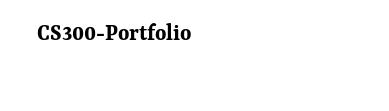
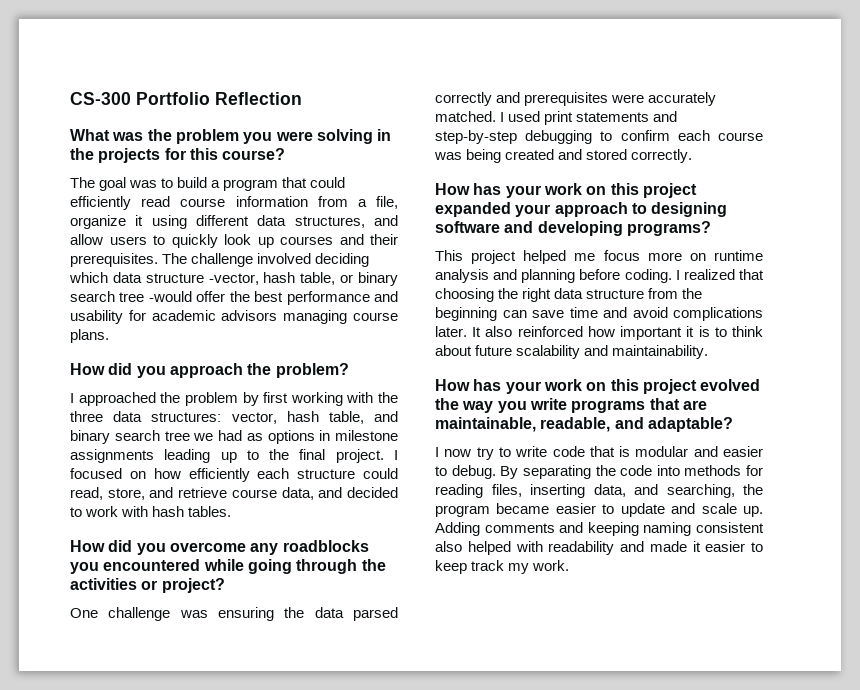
- CS300-Portfolio
+ CS-300 Portfolio Reflection
+ What was the problem you were solving in the projects for this course?
+ The goal was to build a program that could efficiently read course information from a file, organize it using different data structures, and allow users to quickly look up courses and their prerequisites. The challenge involved deciding which data structure -vector, hash table, or binary search tree -would offer the best performance and usability for academic advisors managing course plans.
+ How did you approach the problem?
+ I approached the problem by first working with the three data structures: vector, hash table, and binary search tree we had as options in milestone assignments leading up to the final project. I focused on how efficiently each structure could read, store, and retrieve course data, and decided to work with hash tables.
+ How did you overcome any roadblocks you encountered while going through the activities or project?
+ One challenge was ensuring the data parsed correctly and prerequisites were accurately matched. I used print statements and step-by-step debugging to confirm each course was being created and stored correctly.
+ How has your work on this project expanded your approach to designing software and developing programs?
+ This project helped me focus more on runtime analysis and planning before coding. I realized that choosing the right data structure from the beginning can save time and avoid complications later. It also reinforced how important it is to think about future scalability and maintainability.
+ How has your work on this project evolved the way you write programs that are maintainable, readable, and adaptable?
+ I now try to write code that is modular and easier to debug. By separating the code into methods for reading files, inserting data, and searching, the program became easier to update and scale up. Adding comments and keeping naming consistent also helped with readability and made it easier to keep track my work.

